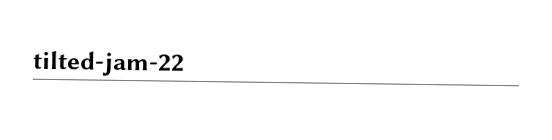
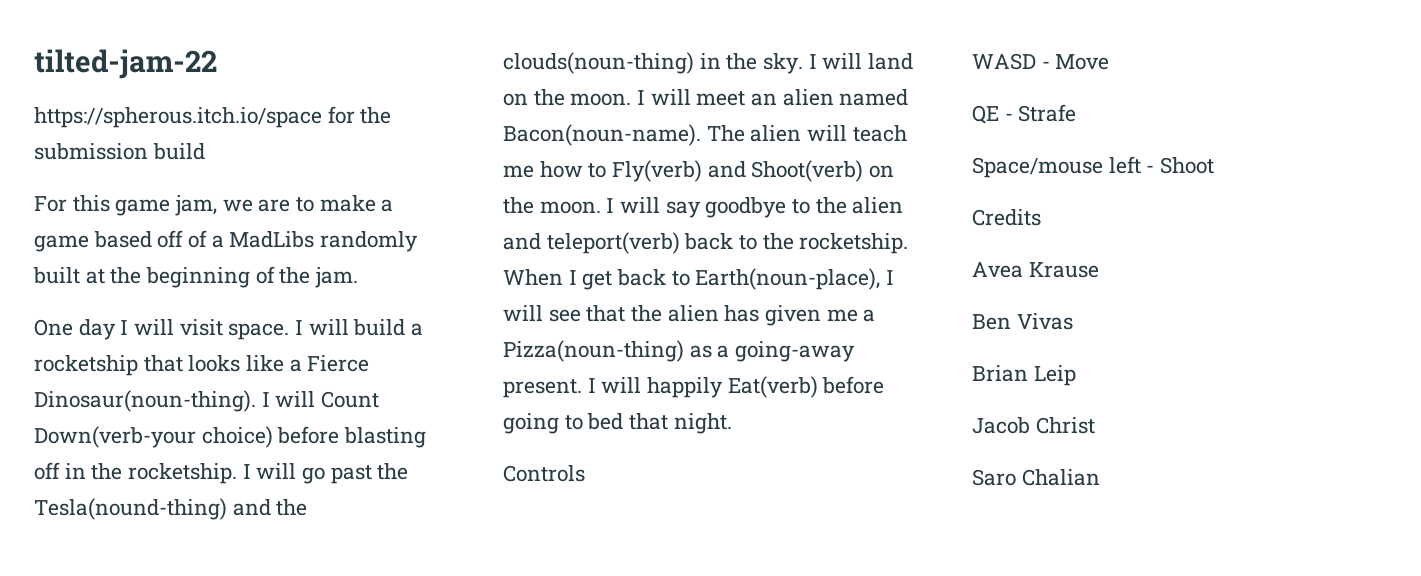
+ https://spherous.itch.io/space for the submission build
+ For this game jam, we are to make a game based off of a MadLibs randomly built at the beginning of the jam.
+ One day I will visit space. I will build a rocketship that looks like a Fierce Dinosaur(noun-thing). I will Count Down(verb-your choice) before blasting off in the rocketship. I will go past the Tesla(nound-thing) and the clouds(noun-thing) in the sky. I will land on the moon. I will meet an alien named Bacon(noun-name). The alien will teach me how to Fly(verb) and Shoot(verb) on the moon. I will say goodbye to the alien and teleport(verb) back to the rocketship. When I get back to Earth(noun-place), I will see that the alien has given me a Pizza(noun-thing) as a going-away present. I will happily Eat(verb) before going to bed that night.
+ Controls
+ WASD - Move
+ QE - Strafe
+ Space/mouse left - Shoot
+ Credits
+ Avea Krause
+ Ben Vivas
+ Brian Leip
+ Jacob Christ
+ Saro Chalian

